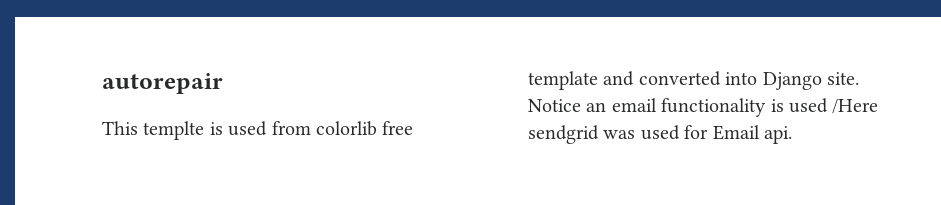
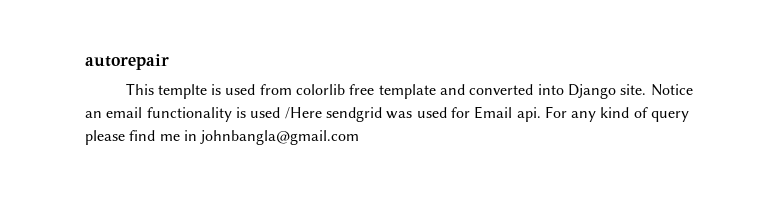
+ For any kind of query please find me in johnbangla@gmail.com

